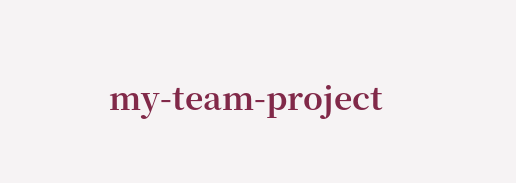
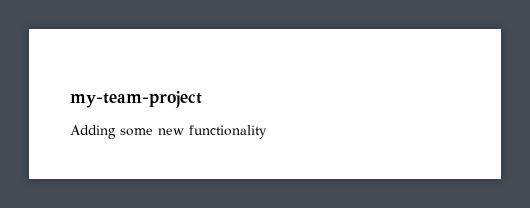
+ Adding some new functionality

